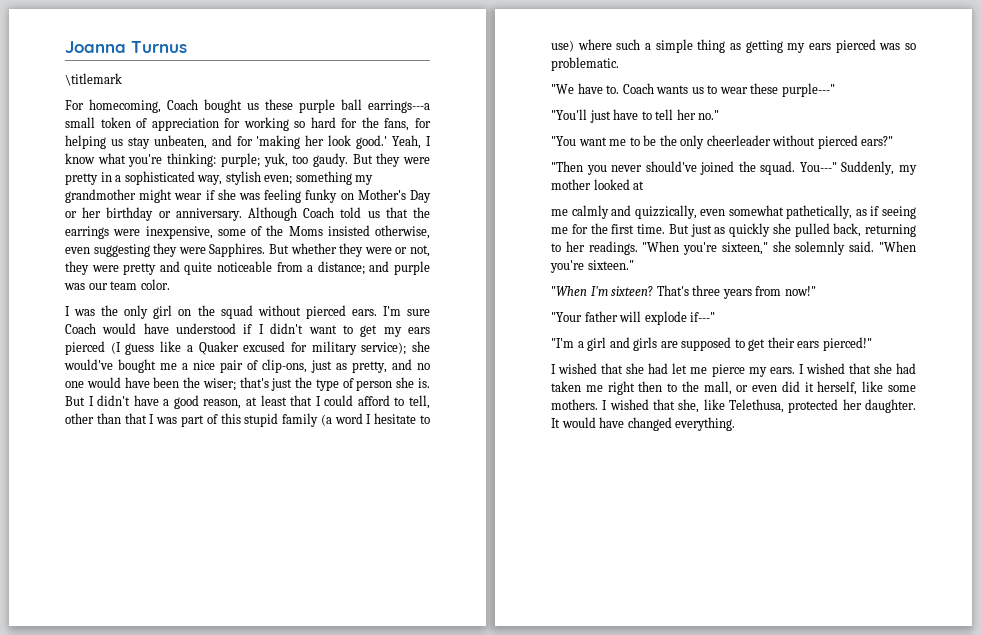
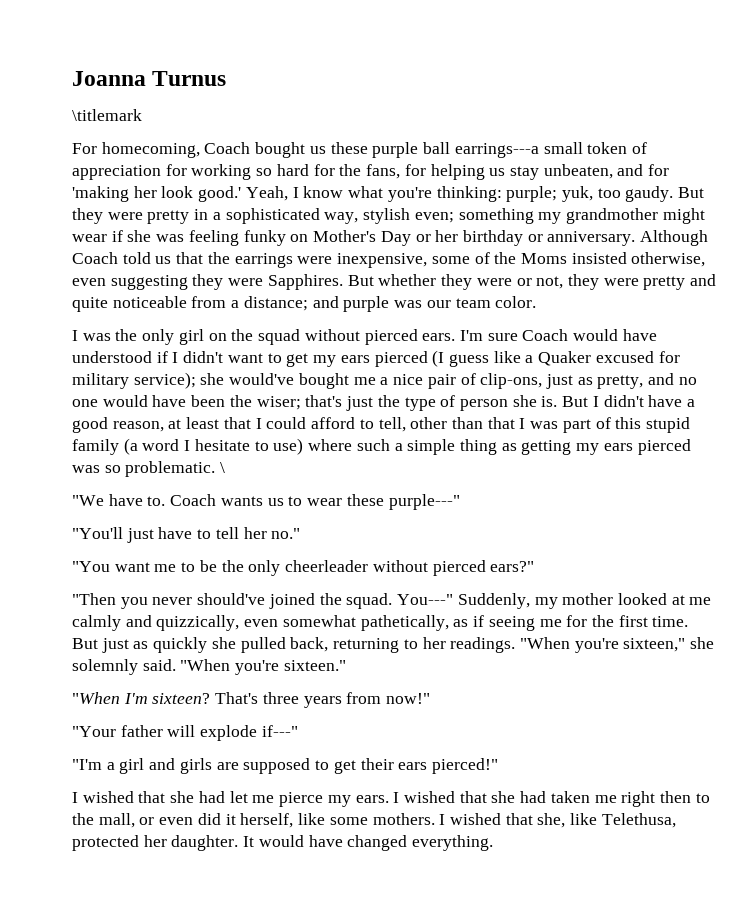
+ \
- You---" Suddenly, my mother looked at
- me calmly and quizzically, even somewhat pathetically, as if seeing me for the first time.
+ You---" Suddenly, my mother looked at me calmly and quizzically, even somewhat pathetically, as if seeing me for the first time.

